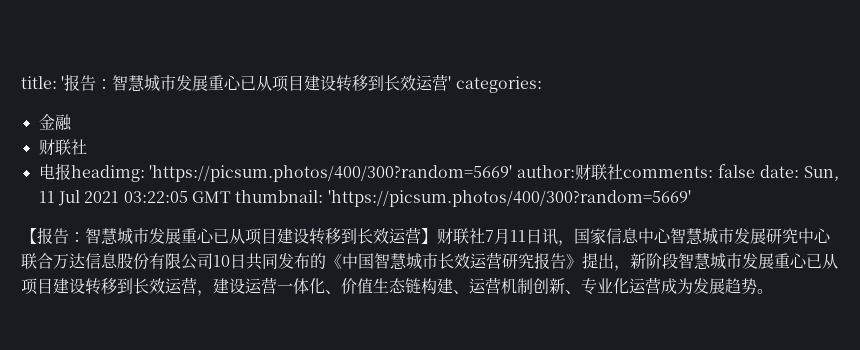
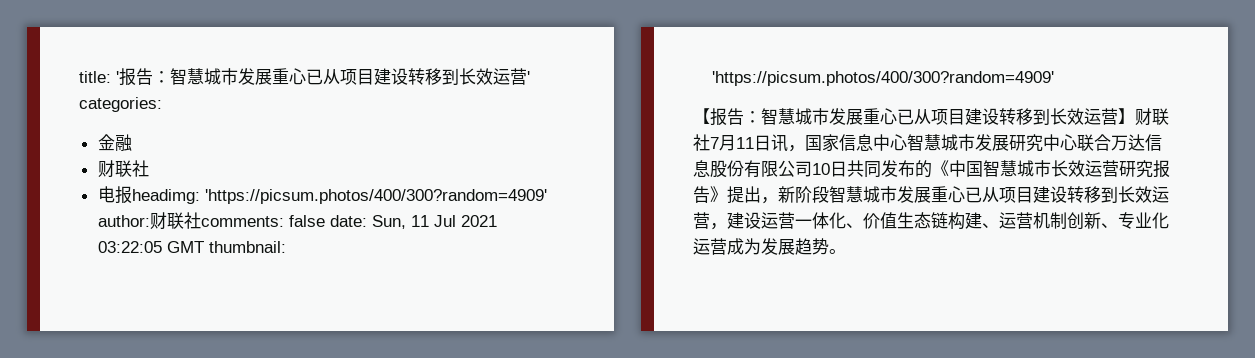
- 电报headimg: 'https://picsum.photos/400/300?random=5669' author:财联社comments: false date: Sun, 11 Jul 2021 03:22:05 GMT thumbnail: 'https://picsum.photos/400/300?random=5669'
+ 电报headimg: 'https://picsum.photos/400/300?random=4909' author:财联社comments: false date: Sun, 11 Jul 2021 03:22:05 GMT thumbnail: 'https://picsum.photos/400/300?random=4909'

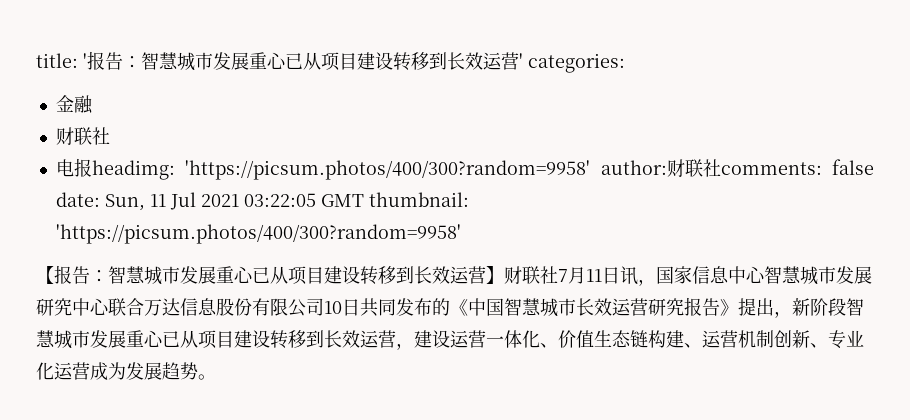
- 电报headimg: 'https://picsum.photos/400/300?random=4909' author:财联社comments: false date: Sun, 11 Jul 2021 03:22:05 GMT thumbnail: 'https://picsum.photos/400/300?random=4909'
+ 电报headimg: 'https://picsum.photos/400/300?random=9958' author:财联社comments: false date: Sun, 11 Jul 2021 03:22:05 GMT thumbnail: 'https://picsum.photos/400/300?random=9958'

